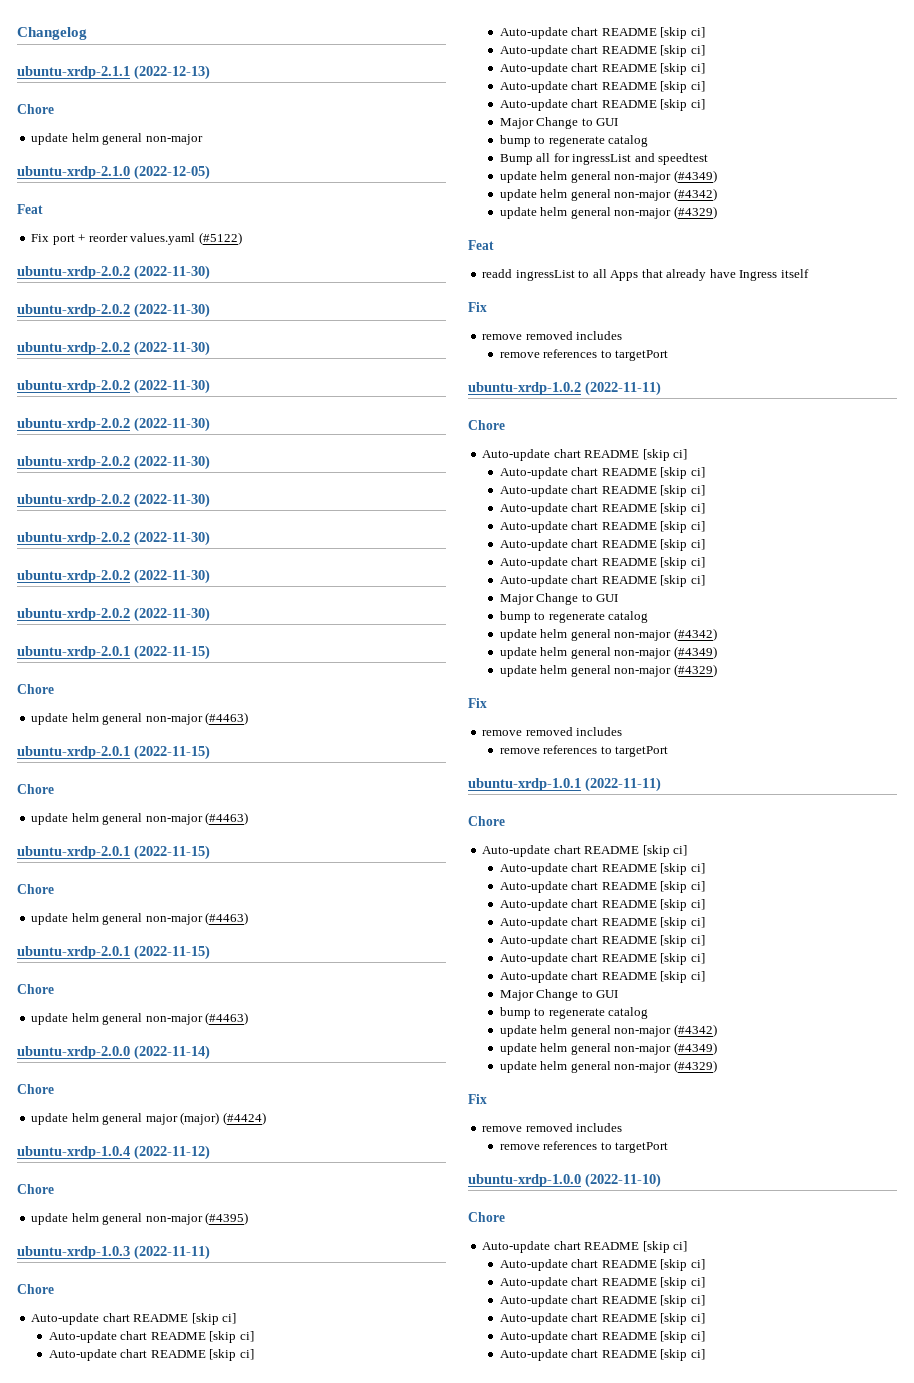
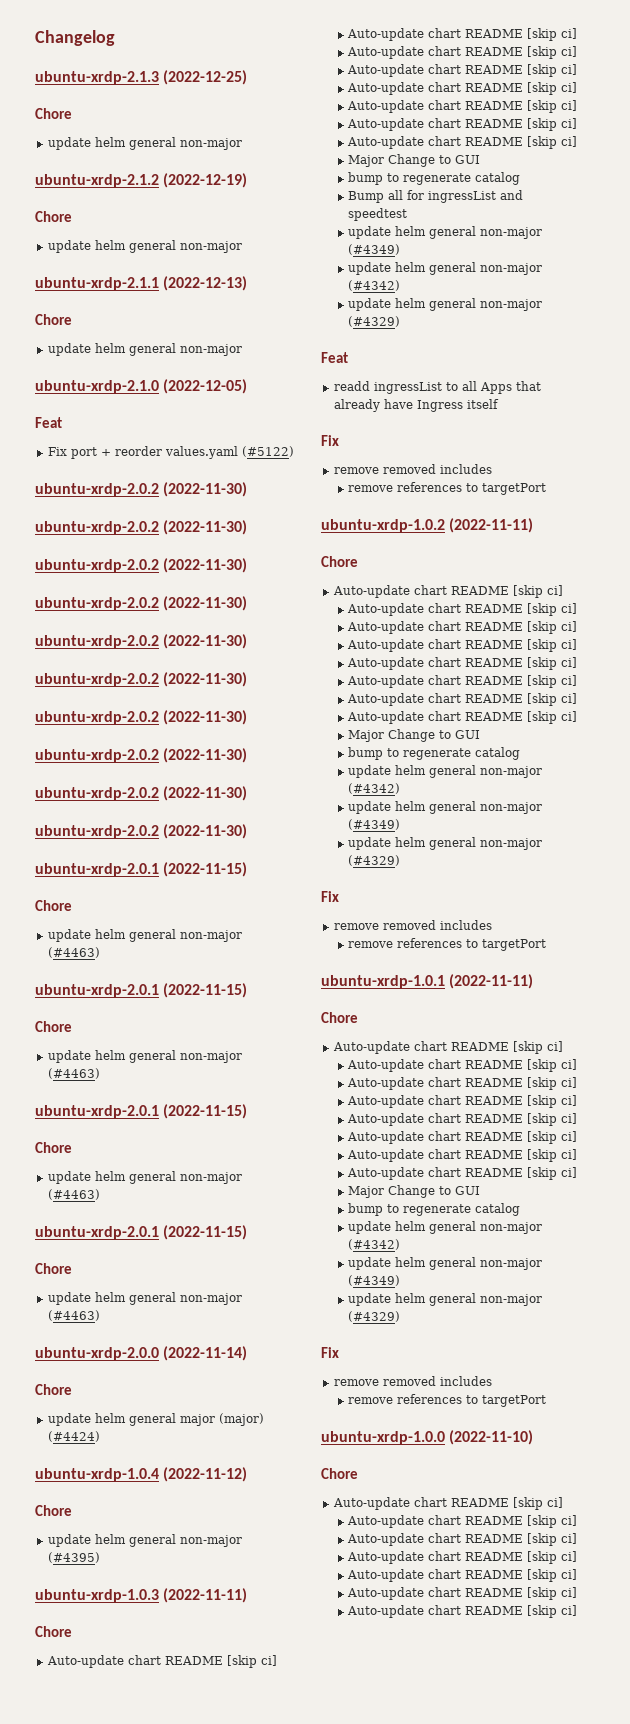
+ ubuntu-xrdp-2.1.3 (2022-12-25)
+ Chore
+ update helm general non-major
+ ubuntu-xrdp-2.1.2 (2022-12-19)
+ Chore
+ update helm general non-major

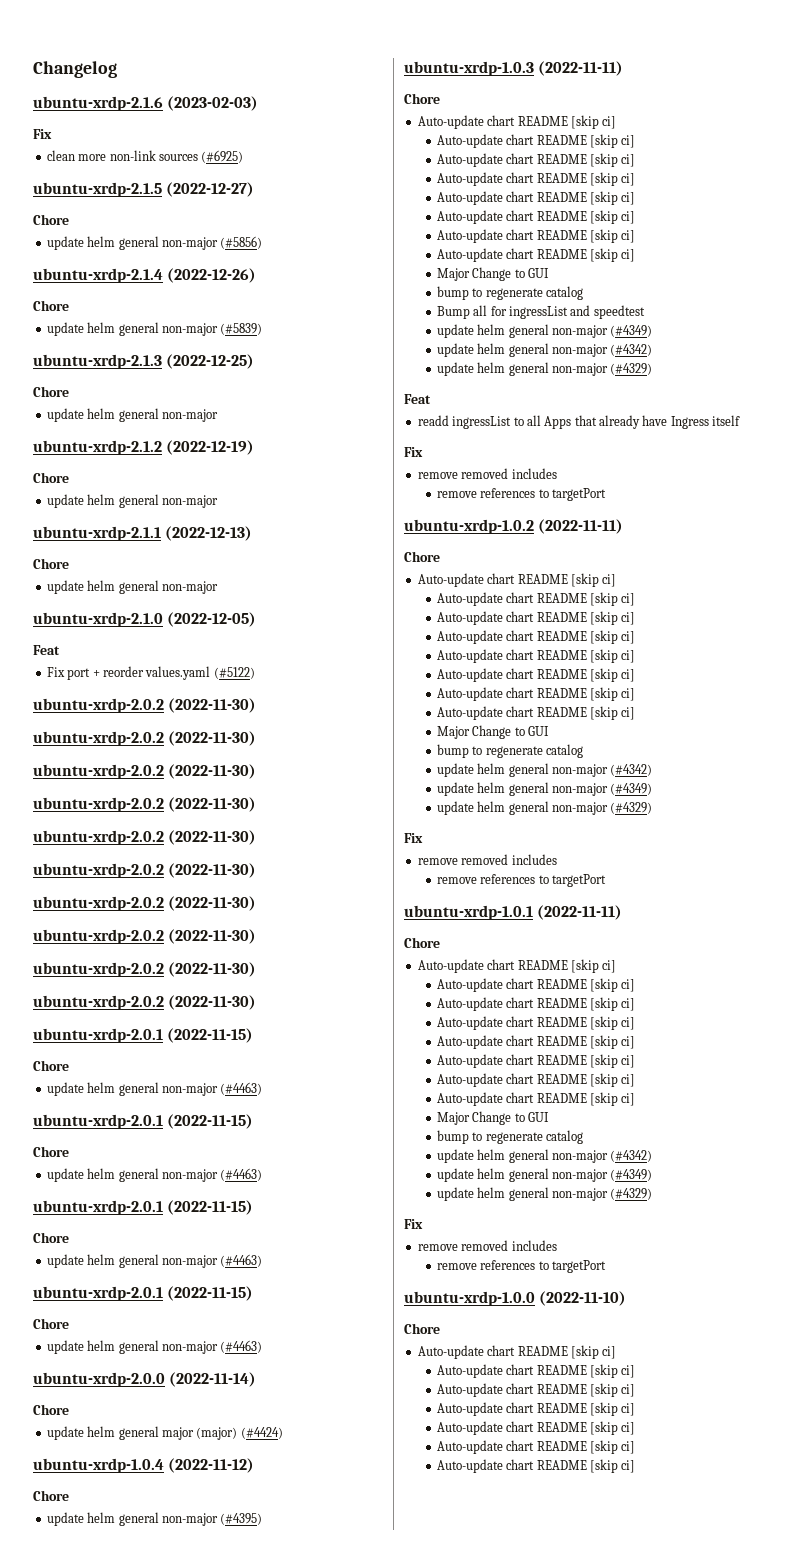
+ ubuntu-xrdp-2.1.6 (2023-02-03)
+ Fix
+ clean more non-link sources (#6925)
+ ubuntu-xrdp-2.1.5 (2022-12-27)
+ Chore
+ update helm general non-major (#5856)
+ ubuntu-xrdp-2.1.4 (2022-12-26)
+ Chore
+ update helm general non-major (#5839)

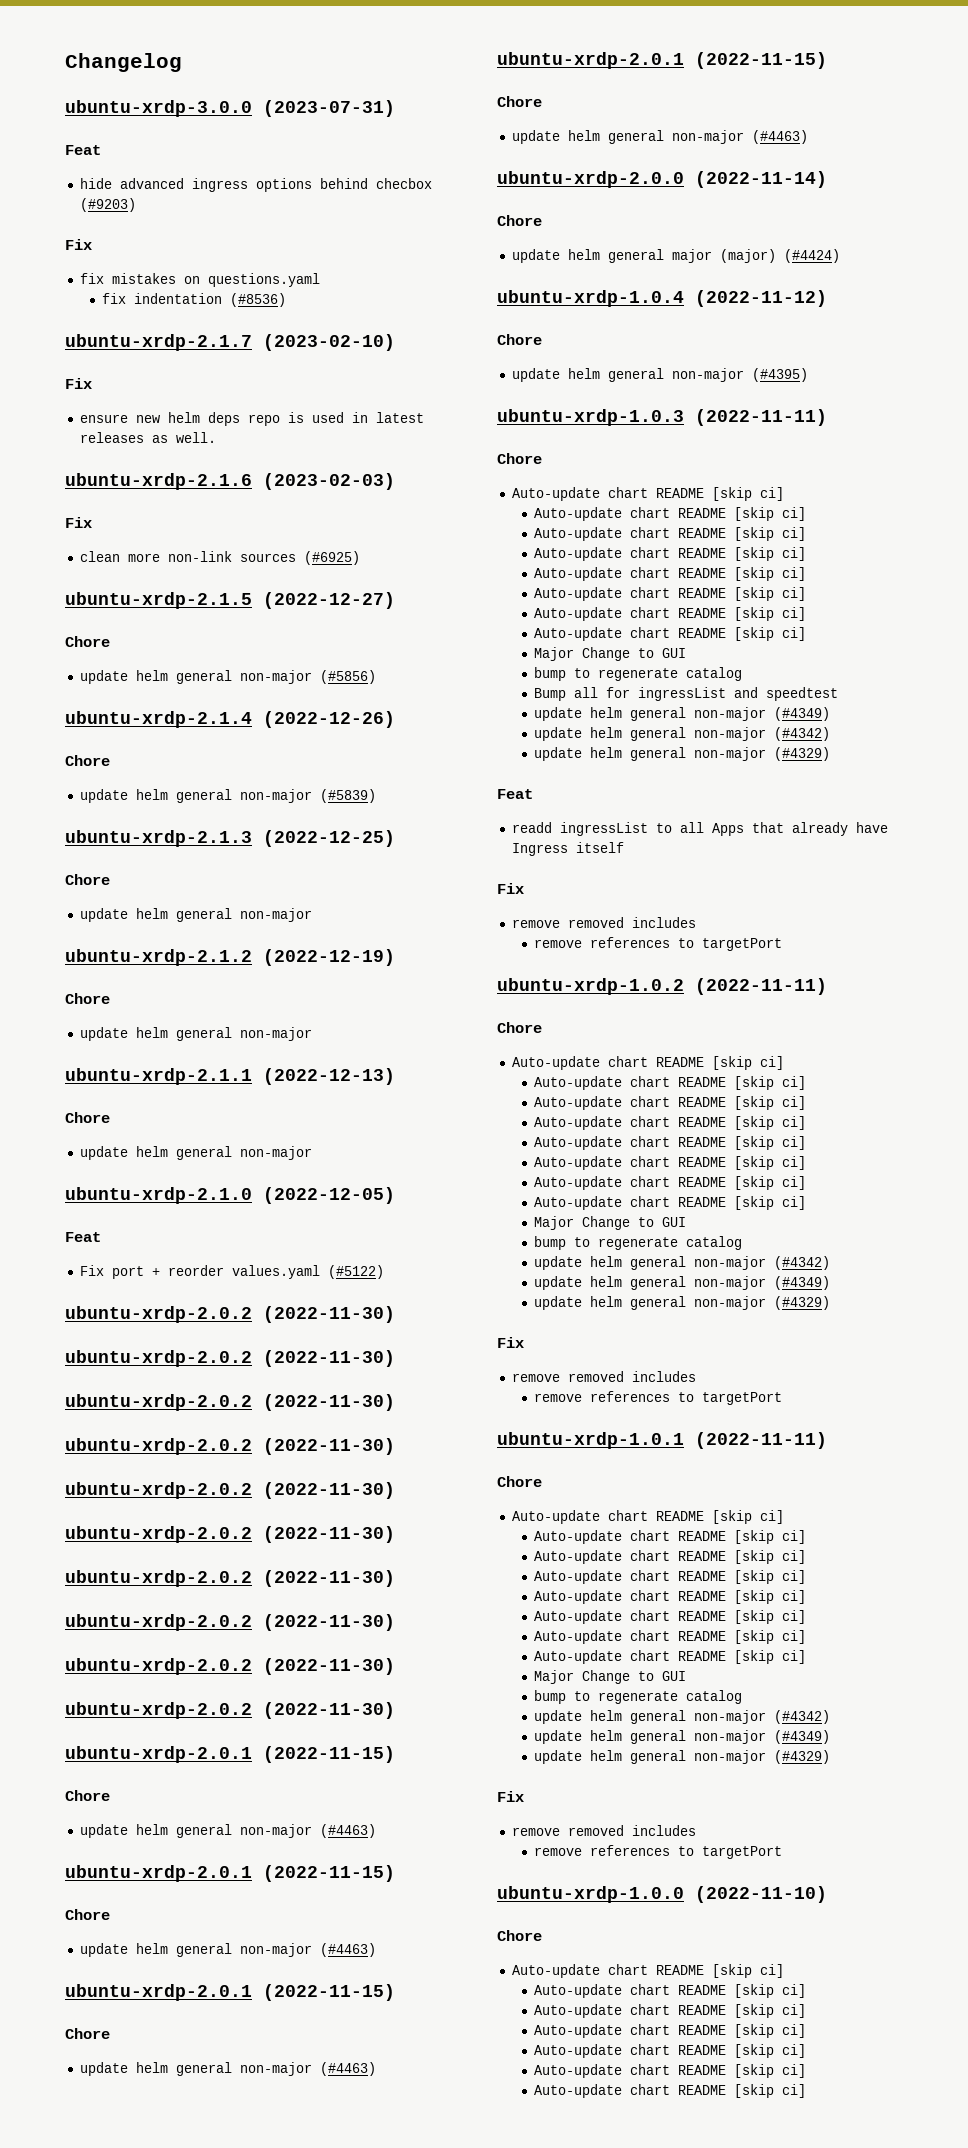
+ ubuntu-xrdp-3.0.0 (2023-07-31)
+ Feat
+ hide advanced ingress options behind checbox (#9203)
+ Fix
+ fix mistakes on questions.yaml
+ fix indentation (#8536)
+ ubuntu-xrdp-2.1.7 (2023-02-10)
+ Fix
+ ensure new helm deps repo is used in latest releases as well.

